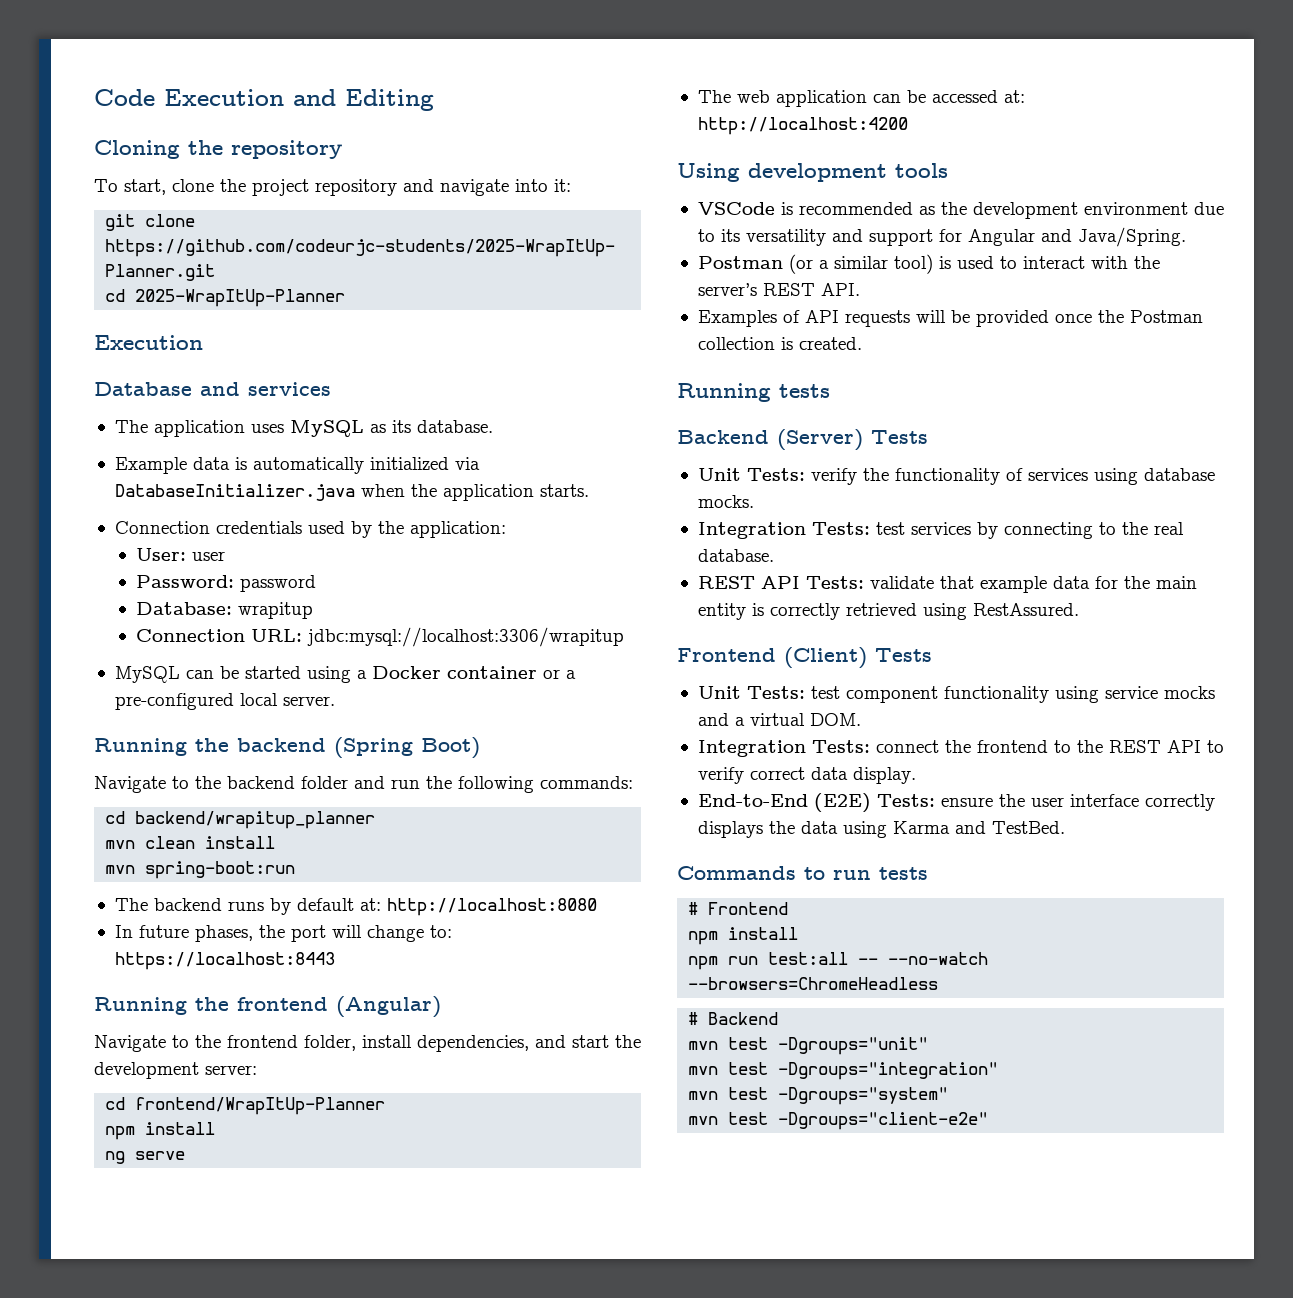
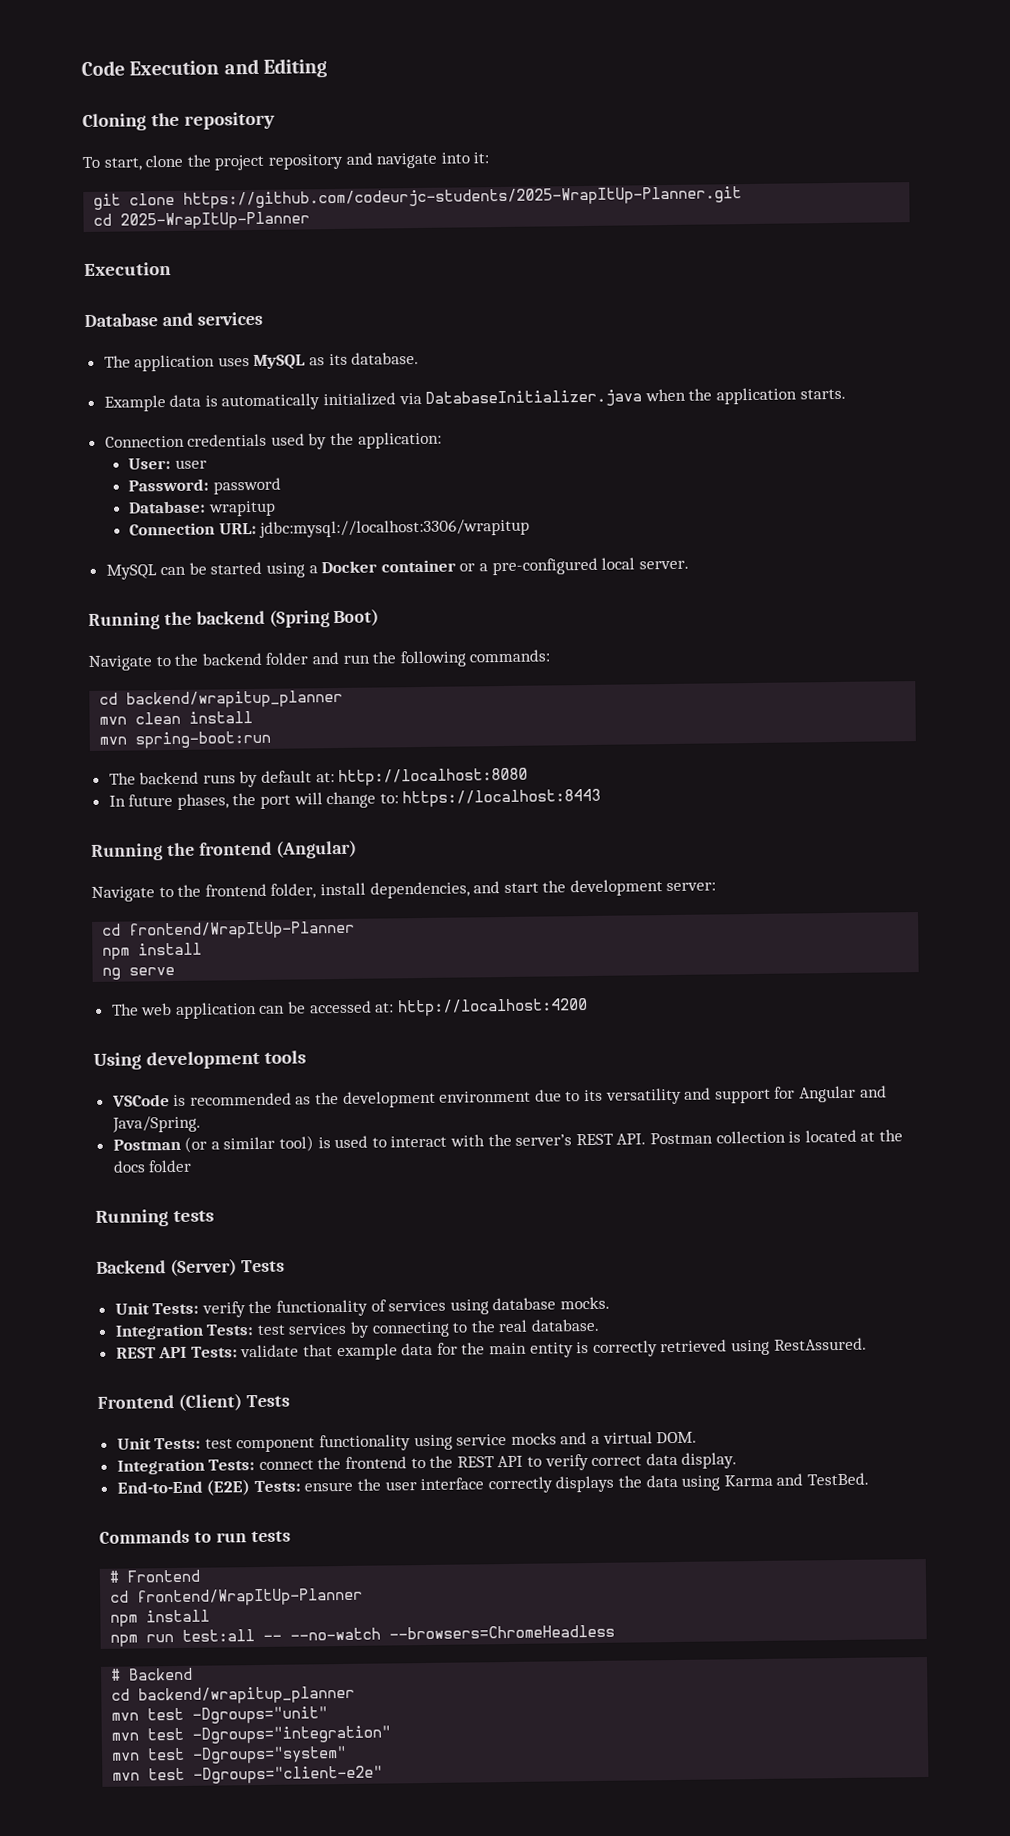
- Postman (or a similar tool) is used to interact with the server’s REST API.
- Examples of API requests will be provided once the Postman collection is created.
+ Postman (or a similar tool) is used to interact with the server’s REST API. Postman collection is located at the docs folder
  # Frontend
+ cd frontend/WrapItUp-Planner
  # Backend
+ cd backend/wrapitup_planner

